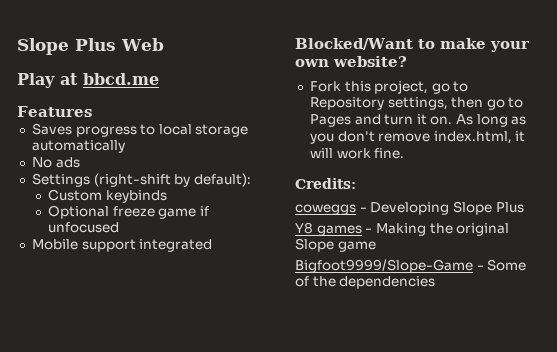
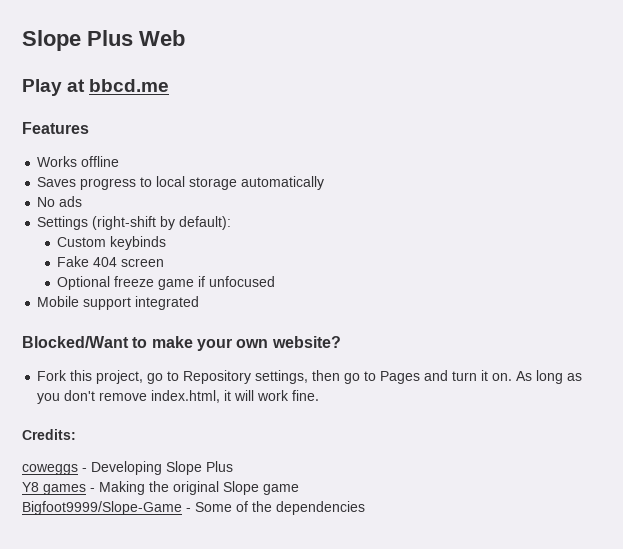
+ Works offline
+ Fake 404 screen

